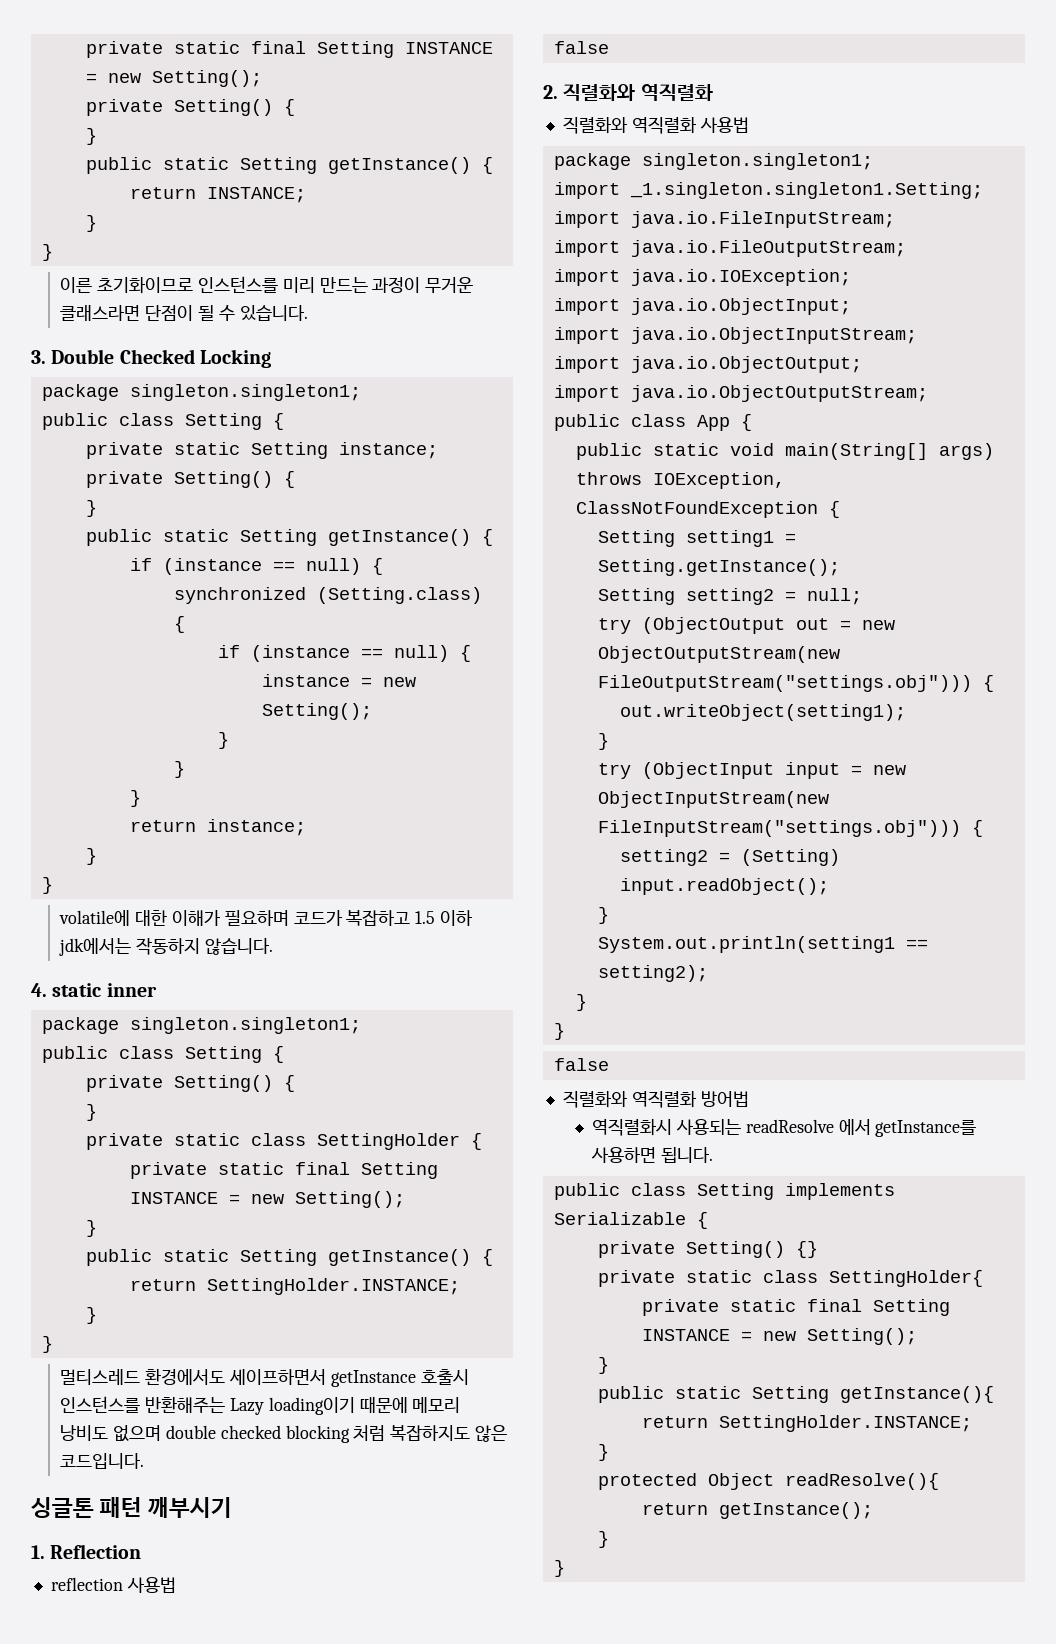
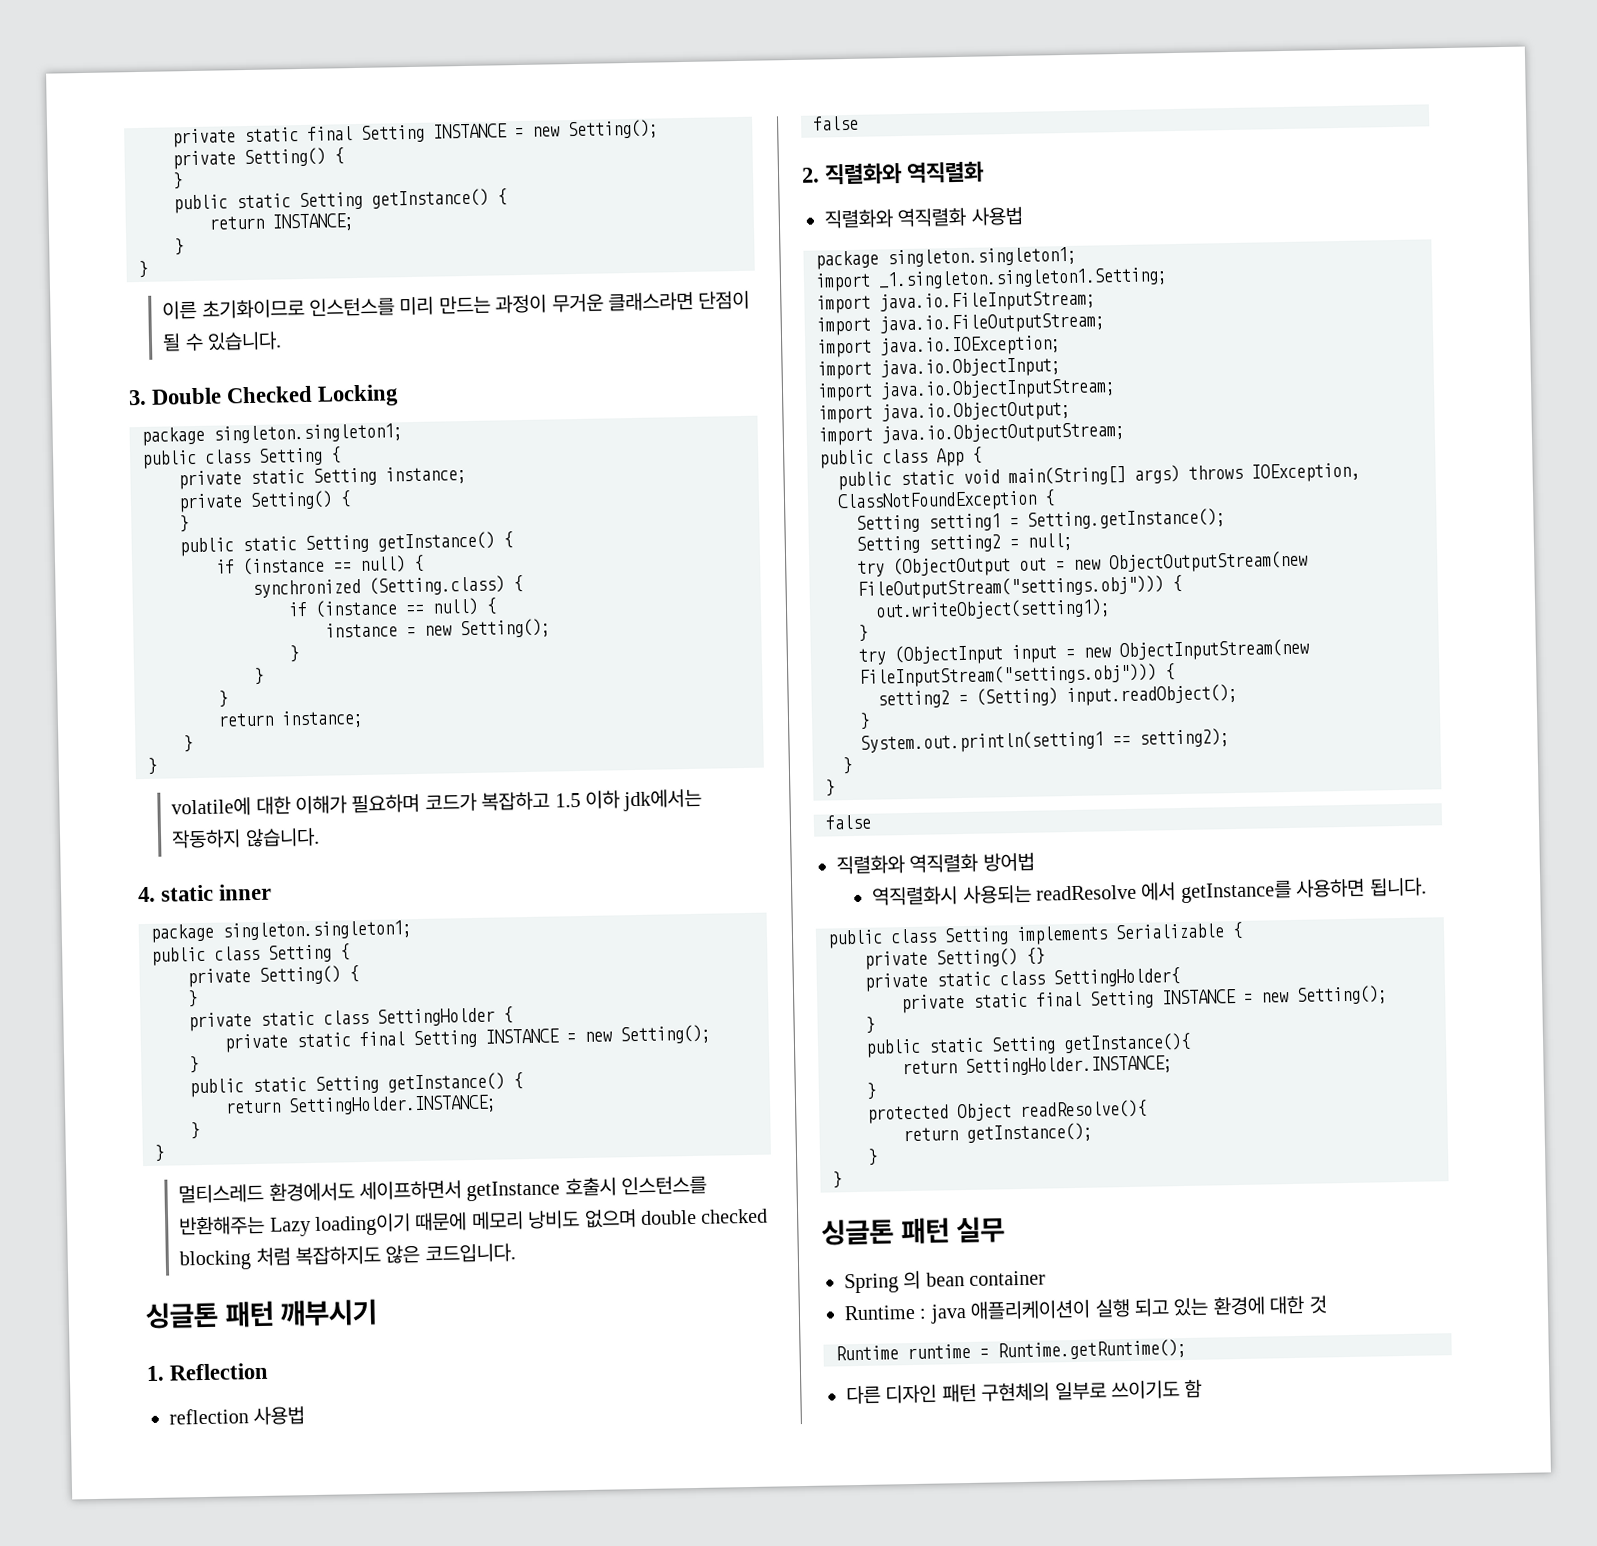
+ 싱글톤 패턴 실무
+ Spring 의 bean container
+ Runtime : java 애플리케이션이 실행 되고 있는 환경에 대한 것
+ Runtime runtime = Runtime.getRuntime();
+ 다른 디자인 패턴 구현체의 일부로 쓰이기도 함

